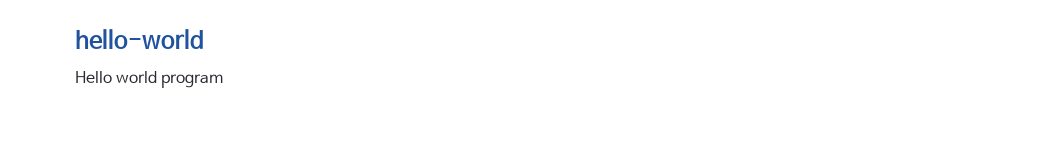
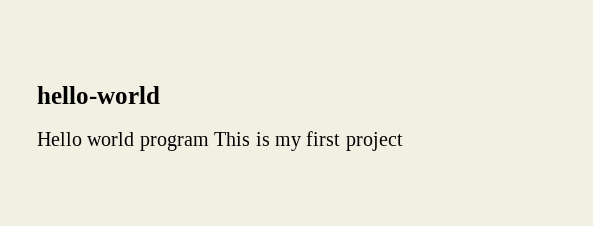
- Hello world program
+ Hello world program This is my first project

